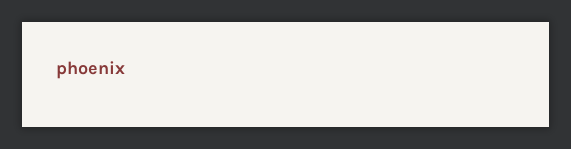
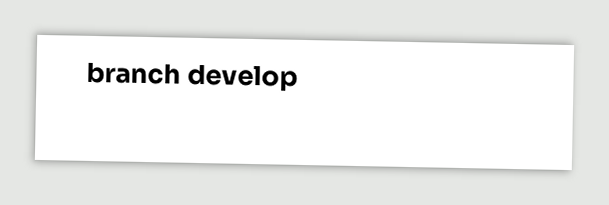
- phoenix
+ branch develop

